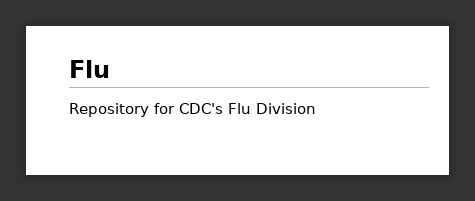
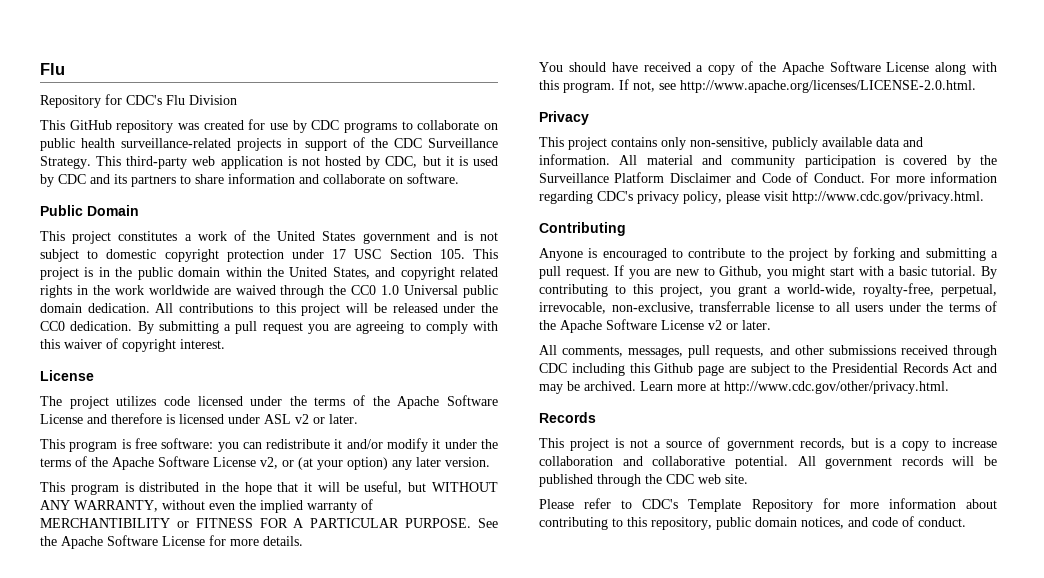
+ This GitHub repository was created for use by CDC programs to collaborate on public health surveillance-related projects in support of the CDC Surveillance Strategy. This third-party web application is not hosted by CDC, but it is used by CDC and its partners to share information and collaborate on software.
+ Public Domain
+ This project constitutes a work of the United States government and is not subject to domestic copyright protection under 17 USC Section 105. This project is in the public domain within the United States, and copyright related rights in the work worldwide are waived through the CC0 1.0 Universal public domain dedication. All contributions to this project will be released under the CC0 dedication. By submitting a pull request you are agreeing to comply with this waiver of copyright interest.
+ License
+ The project utilizes code licensed under the terms of the Apache Software License and therefore is licensed under ASL v2 or later.
+ This program is free software: you can redistribute it and/or modify it under the terms of the Apache Software License v2, or (at your option) any later version.
+ This program is distributed in the hope that it will be useful, but WITHOUT ANY WARRANTY, without even the implied warranty of MERCHANTIBILITY or FITNESS FOR A PARTICULAR PURPOSE. See the Apache Software License for more details.
+ You should have received a copy of the Apache Software License along with this program. If not, see http://www.apache.org/licenses/LICENSE-2.0.html.
+ Privacy
+ This project contains only non-sensitive, publicly available data and information. All material and community participation is covered by the Surveillance Platform Disclaimer and Code of Conduct. For more information regarding CDC's privacy policy, please visit http://www.cdc.gov/privacy.html.
+ Contributing
+ Anyone is encouraged to contribute to the project by forking and submitting a pull request. If you are new to Github, you might start with a basic tutorial. By contributing to this project, you grant a world-wide, royalty-free, perpetual, irrevocable, non-exclusive, transferrable license to all users under the terms of the Apache Software License v2 or later.
+ All comments, messages, pull requests, and other submissions received through CDC including this Github page are subject to the Presidential Records Act and may be archived. Learn more at http://www.cdc.gov/other/privacy.html.
+ Records
+ This project is not a source of government records, but is a copy to increase collaboration and collaborative potential. All government records will be published through the CDC web site.
+ Please refer to CDC's Template Repository for more information about contributing to this repository, public domain notices, and code of conduct.

